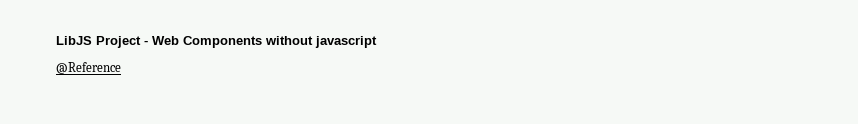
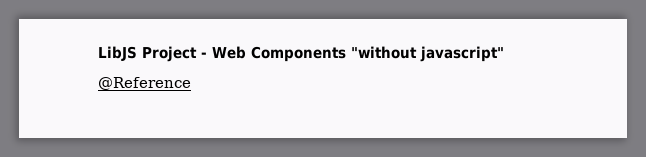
- LibJS Project - Web Components without javascript
+ LibJS Project - Web Components "without javascript"

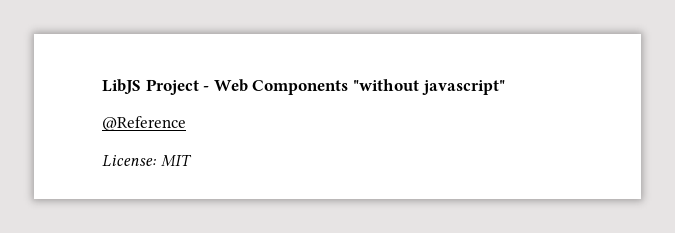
+ License: MIT

